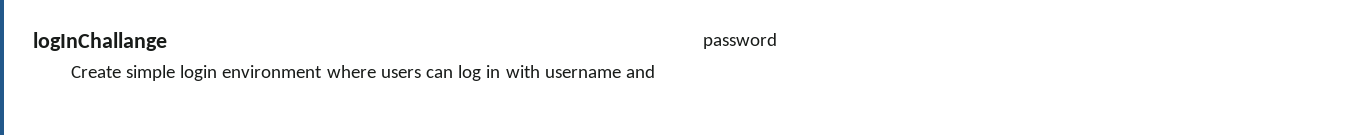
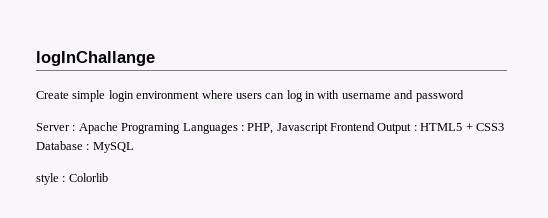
+ Server : Apache Programing Languages : PHP, Javascript Frontend Output : HTML5 + CSS3 Database : MySQL
+ style : Colorlib

